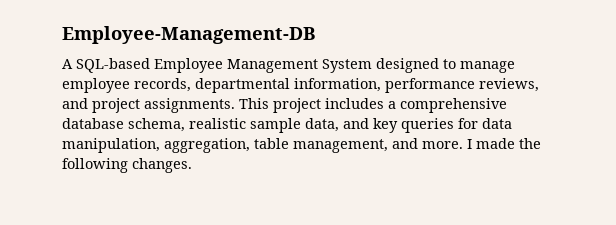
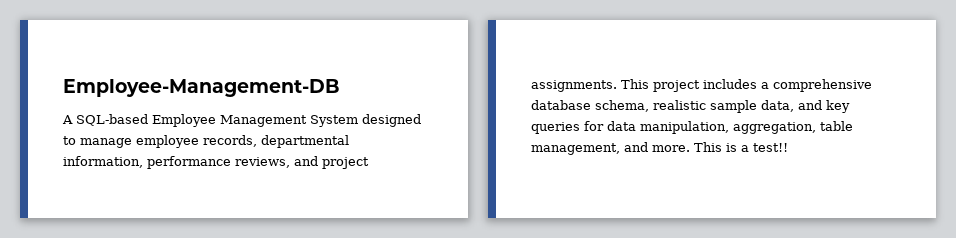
- I made the following changes.
+ This is a test!!

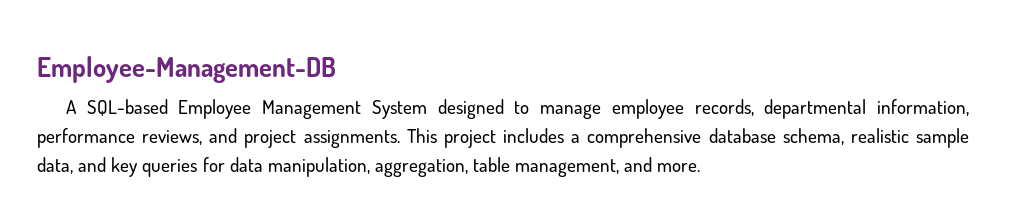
- This is a test!!

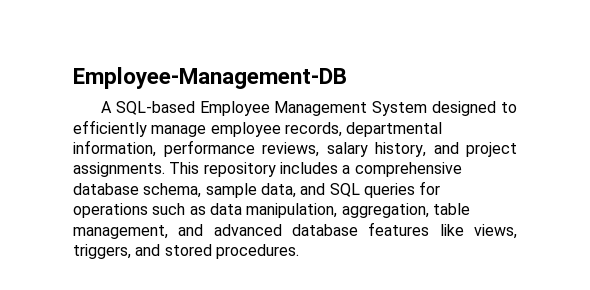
- A SQL-based Employee Management System designed to manage employee records, departmental information, performance reviews, and project assignments.
+ A SQL-based Employee Management System designed to efficiently manage employee records, departmental information, performance reviews, salary history, and project assignments.
- This project includes a comprehensive database schema, realistic sample data, and key queries for data manipulation, aggregation, table management, and more.
+ This repository includes a comprehensive database schema, sample data, and SQL queries for operations such as data manipulation, aggregation, table management, and advanced database features like views, triggers, and stored procedures.

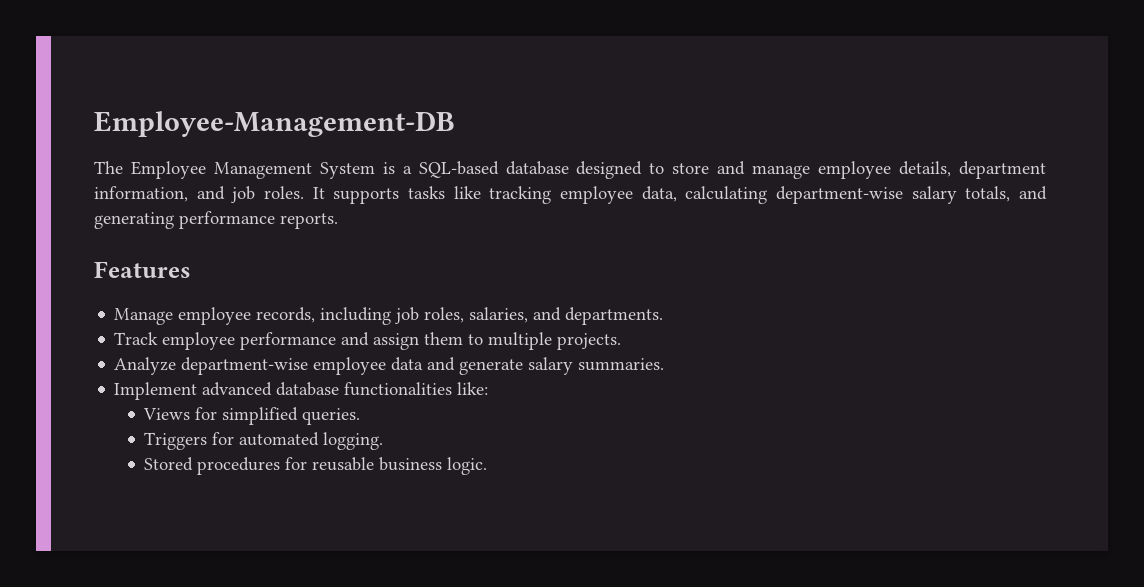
- A SQL-based Employee Management System designed to efficiently manage employee records, departmental information, performance reviews, salary history, and project assignments. This repository includes a comprehensive database schema, sample data, and SQL queries for operations such as data manipulation, aggregation, table management, and advanced database features like views, triggers, and stored procedures.
+ The Employee Management System is a SQL-based database designed to store and manage employee details, department information, and job roles. It supports tasks like tracking employee data, calculating department-wise salary totals, and generating performance reports.
+ Features
+ Manage employee records, including job roles, salaries, and departments.
+ Track employee performance and assign them to multiple projects.
+ Analyze department-wise employee data and generate salary summaries.
+ Implement advanced database functionalities like:
+ Views for simplified queries.
+ Triggers for automated logging.
+ Stored procedures for reusable business logic.

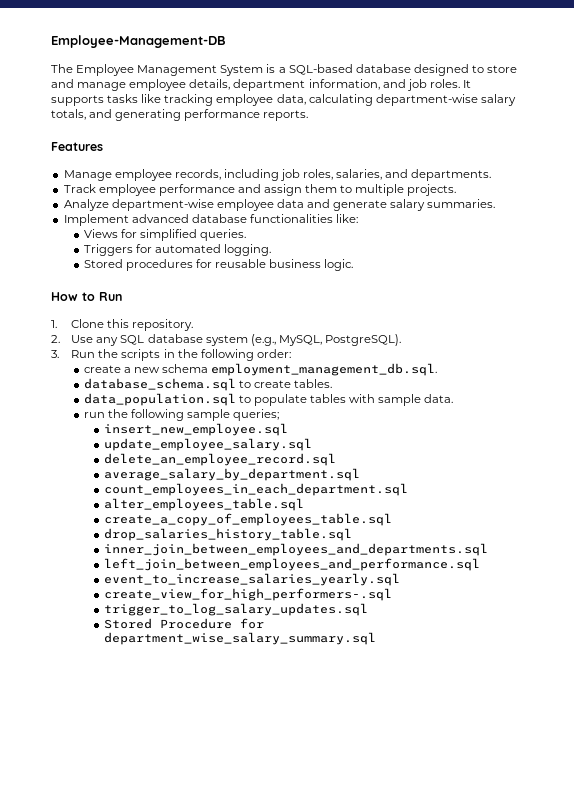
+ How to Run
+ 1. Clone this repository.
+ 2. Use any SQL database system (e.g., MySQL, PostgreSQL).
+ 3. Run the scripts in the following order:
+ create a new schema employment_management_db.sql.
+ database_schema.sql to create tables.
+ data_population.sql to populate tables with sample data.
+ run the following sample queries;
+ insert_new_employee.sql
+ update_employee_salary.sql
+ delete_an_employee_record.sql
+ average_salary_by_department.sql
+ count_employees_in_each_department.sql
+ alter_employees_table.sql
+ create_a_copy_of_employees_table.sql
+ drop_salaries_history_table.sql
+ inner_join_between_employees_and_departments.sql
+ left_join_between_employees_and_performance.sql
+ event_to_increase_salaries_yearly.sql
+ create_view_for_high_performers-.sql
+ trigger_to_log_salary_updates.sql
+ Stored Procedure for department_wise_salary_summary.sql

